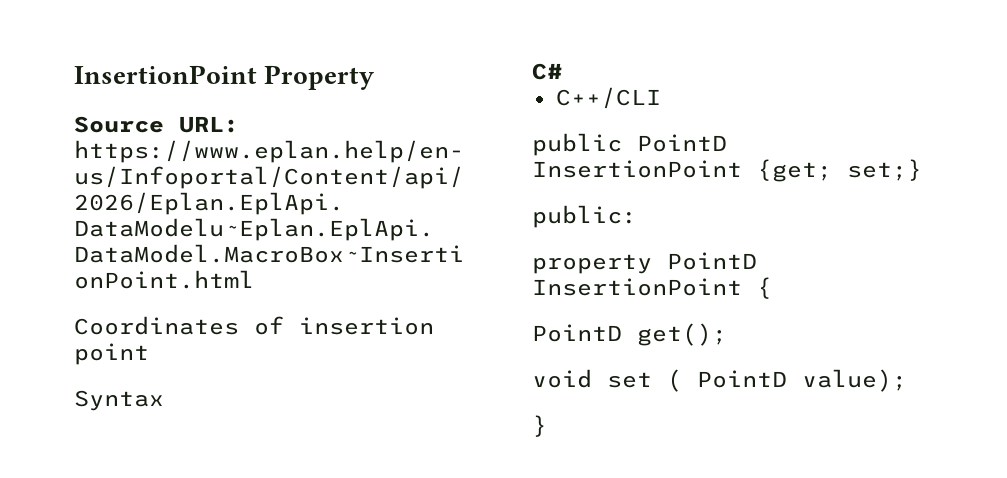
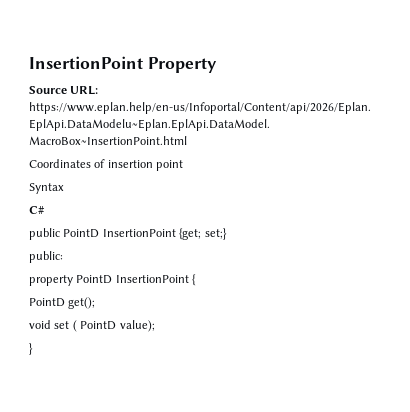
- C++/CLI

